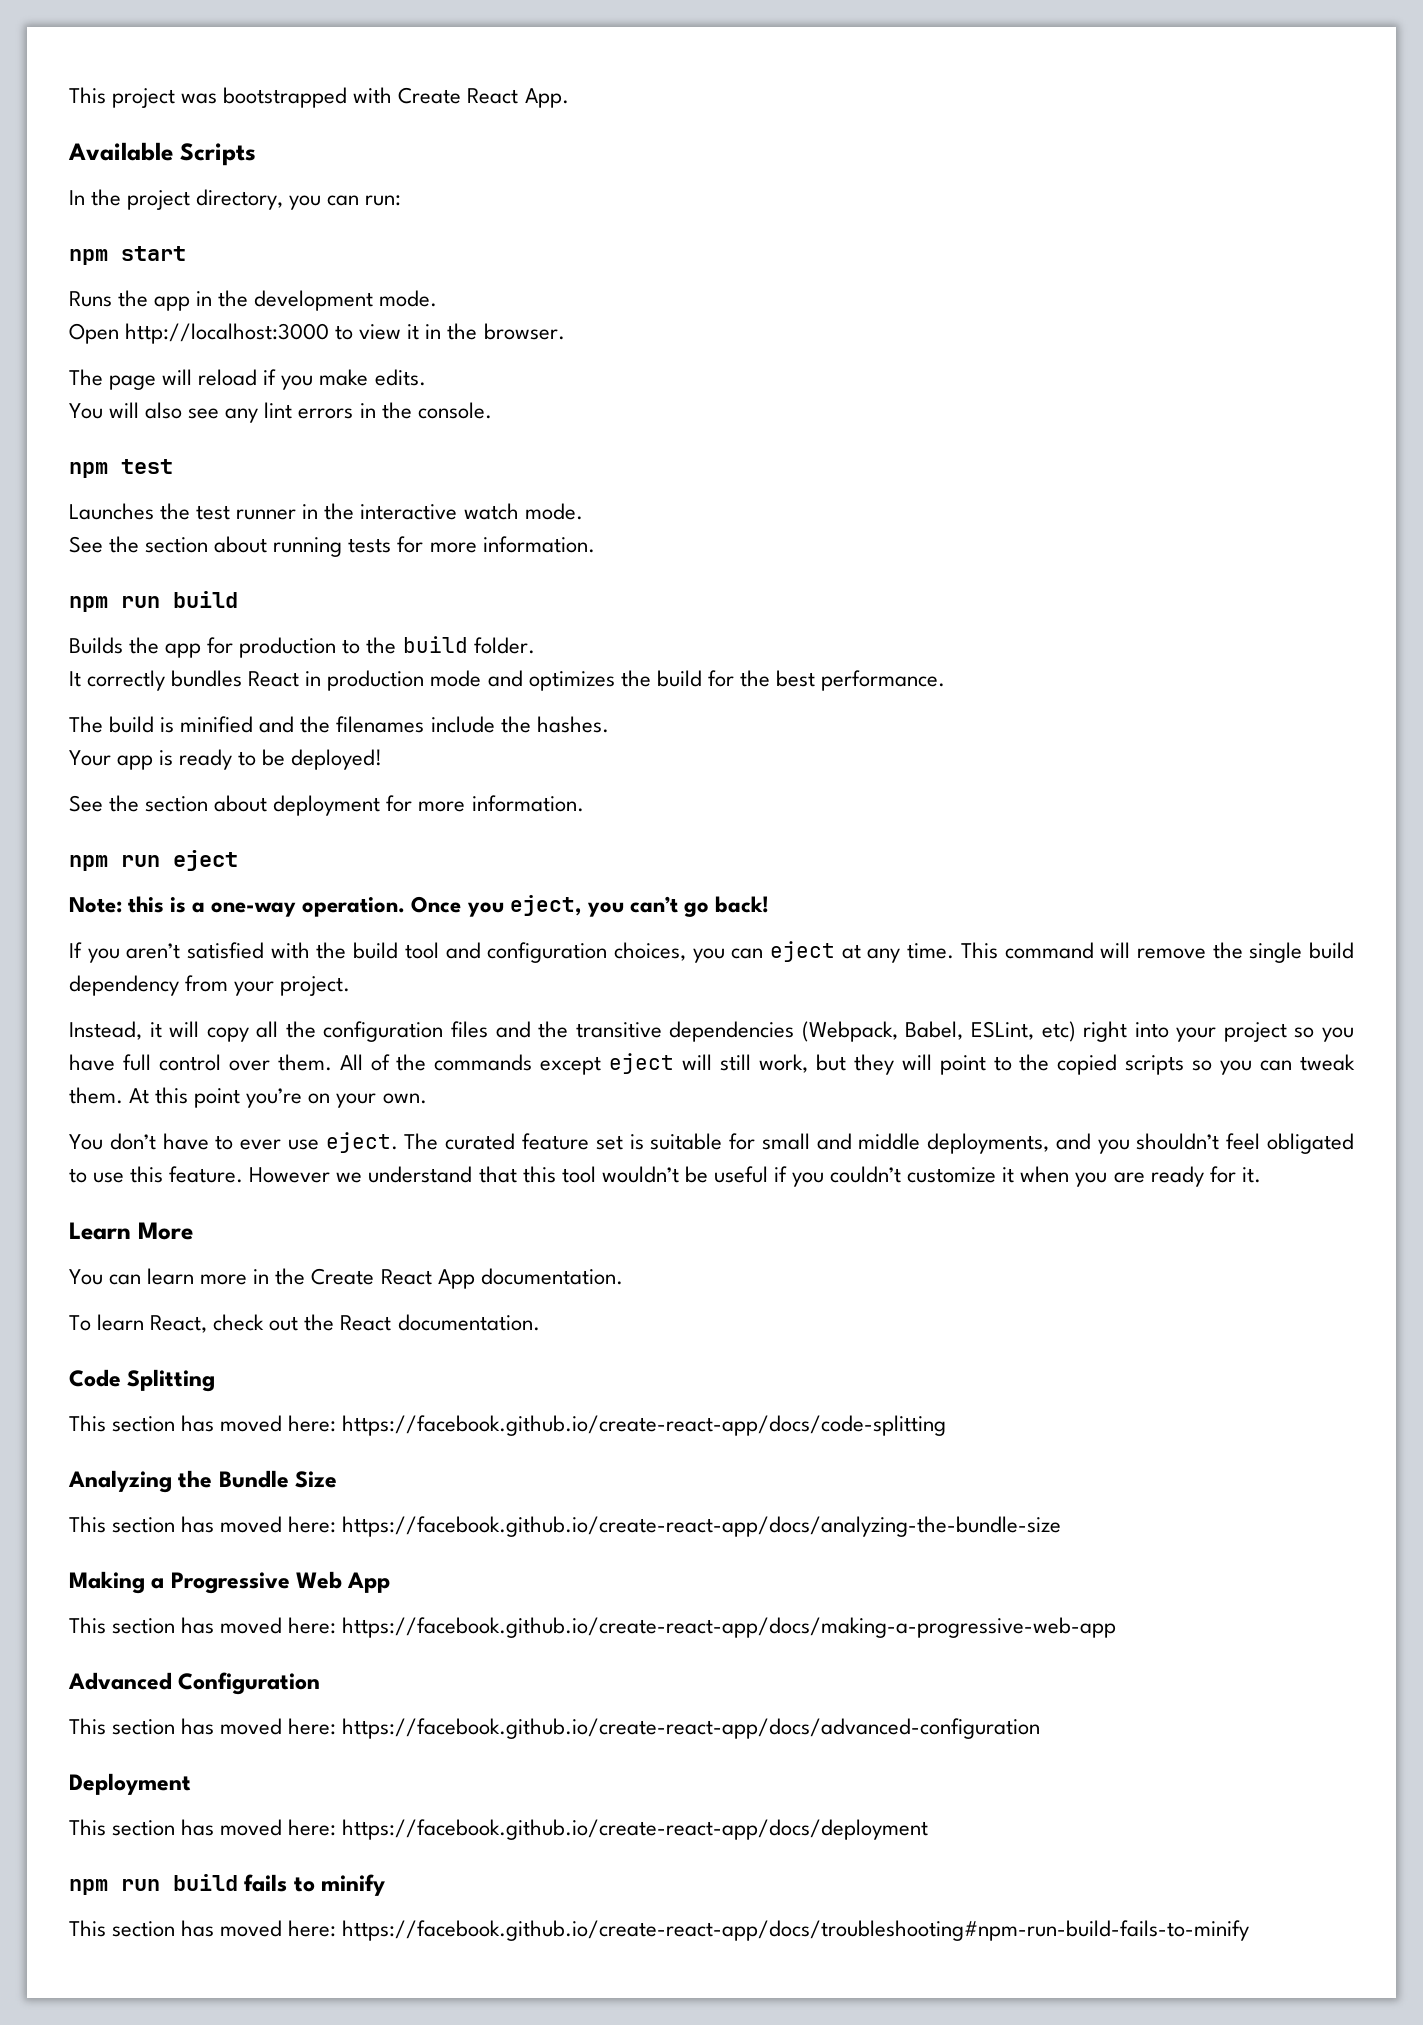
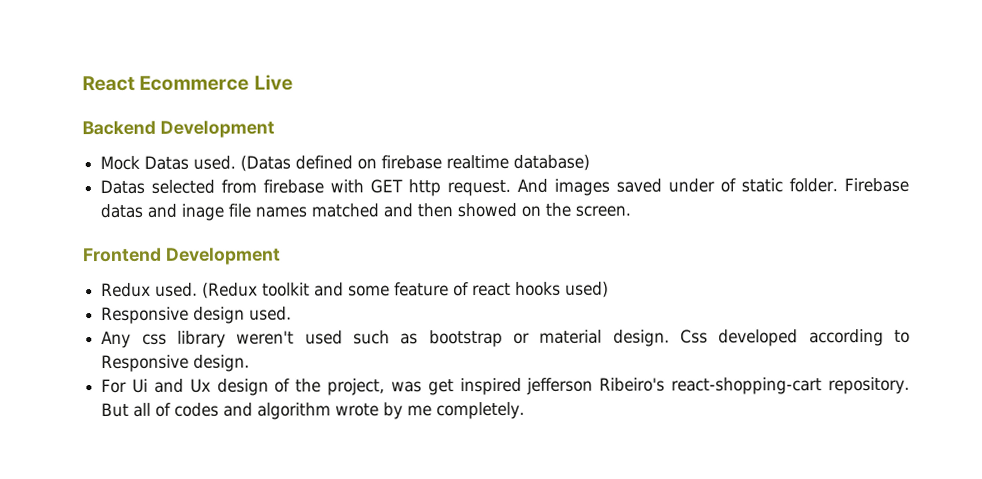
- This project was bootstrapped with Create React App.
- Available Scripts
- In the project directory, you can run:
- npm start
- Runs the app in the development mode.
- Open http://localhost:3000 to view it in the browser.
- The page will reload if you make edits.
- You will also see any lint errors in the console.
- npm test
- Launches the test runner in the interactive watch mode.
- See the section about running tests for more information.
- npm run build
- Builds the app for production to the build folder.
- It correctly bundles React in production mode and optimizes the build for the best performance.
- The build is minified and the filenames include the hashes.
- Your app is ready to be deployed!
- See the section about deployment for more information.
- npm run eject
- Note: this is a one-way operation. Once you eject, you can’t go back!
- If you aren’t satisfied with the build tool and configuration choices, you can eject at any time. This command will remove the single build dependency from your project.
- Instead, it will copy all the configuration files and the transitive dependencies (Webpack, Babel, ESLint, etc) right into your project so you have full control over them. All of the commands except eject will still work, but they will point to the copied scripts so you can tweak them. At this point you’re on your own.
- You don’t have to ever use eject. The curated feature set is suitable for small and middle deployments, and you shouldn’t feel obligated to use this feature. However we understand that this tool wouldn’t be useful if you couldn’t customize it when you are ready for it.
- Learn More
- You can learn more in the Create React App documentation.
- To learn React, check out the React documentation.
- Code Splitting
- This section has moved here: https://facebook.github.io/create-react-app/docs/code-splitting
- Analyzing the Bundle Size
- This section has moved here: https://facebook.github.io/create-react-app/docs/analyzing-the-bundle-size
- Making a Progressive Web App
- This section has moved here: https://facebook.github.io/create-react-app/docs/making-a-progressive-web-app
- Advanced Configuration
- This section has moved here: https://facebook.github.io/create-react-app/docs/advanced-configuration
- Deployment
- This section has moved here: https://facebook.github.io/create-react-app/docs/deployment
- npm run build fails to minify
- This section has moved here: https://facebook.github.io/create-react-app/docs/troubleshooting#npm-run-build-fails-to-minify
+ React Ecommerce Live
+ Backend Development
+ Mock Datas used. (Datas defined on firebase realtime database)
+ Datas selected from firebase with GET http request. And images saved under of static folder. Firebase datas and inage file names matched and then showed on the screen.
+ Frontend Development
+ Redux used. (Redux toolkit and some feature of react hooks used)
+ Responsive design used.
+ Any css library weren't used such as bootstrap or material design. Css developed according to Responsive design.
+ For Ui and Ux design of the project, was get inspired jefferson Ribeiro's react-shopping-cart repository. But all of codes and algorithm wrote by me completely.

